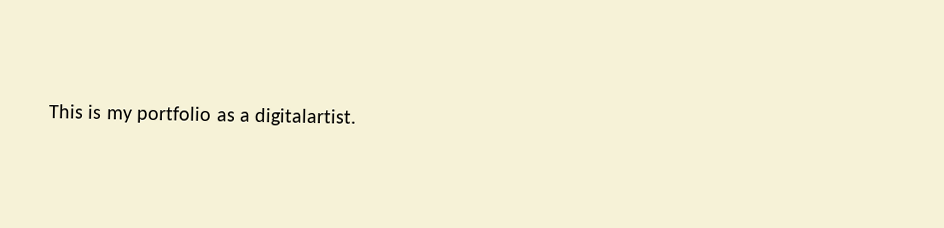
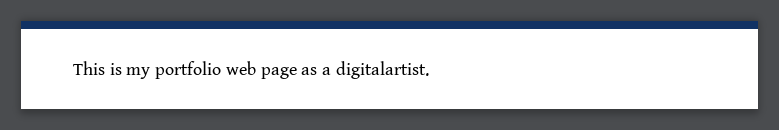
- This is my portfolio as a digitalartist.
+ This is my portfolio web page as a digitalartist.

